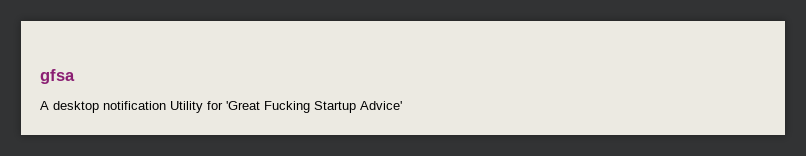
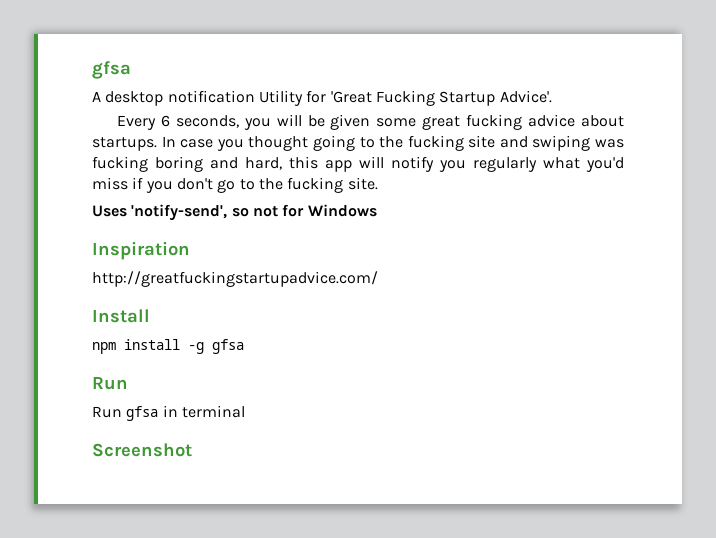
- A desktop notification Utility for 'Great Fucking Startup Advice'
+ A desktop notification Utility for 'Great Fucking Startup Advice'.
+ Every 6 seconds, you will be given some great fucking advice about startups. In case you thought going to the fucking site and swiping was fucking boring and hard, this app will notify you regularly what you'd miss if you don't go to the fucking site.
+ Uses 'notify-send', so not for Windows
+ Inspiration
+ http://greatfuckingstartupadvice.com/
+ Install
+ npm install -g gfsa
+ Run
+ Run gfsa in terminal
+ Screenshot

